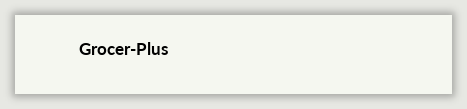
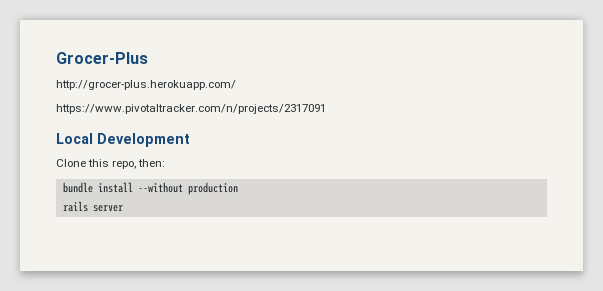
+ http://grocer-plus.herokuapp.com/
+ https://www.pivotaltracker.com/n/projects/2317091
+ Local Development
+ Clone this repo, then:
+ bundle install --without production
+ rails server

